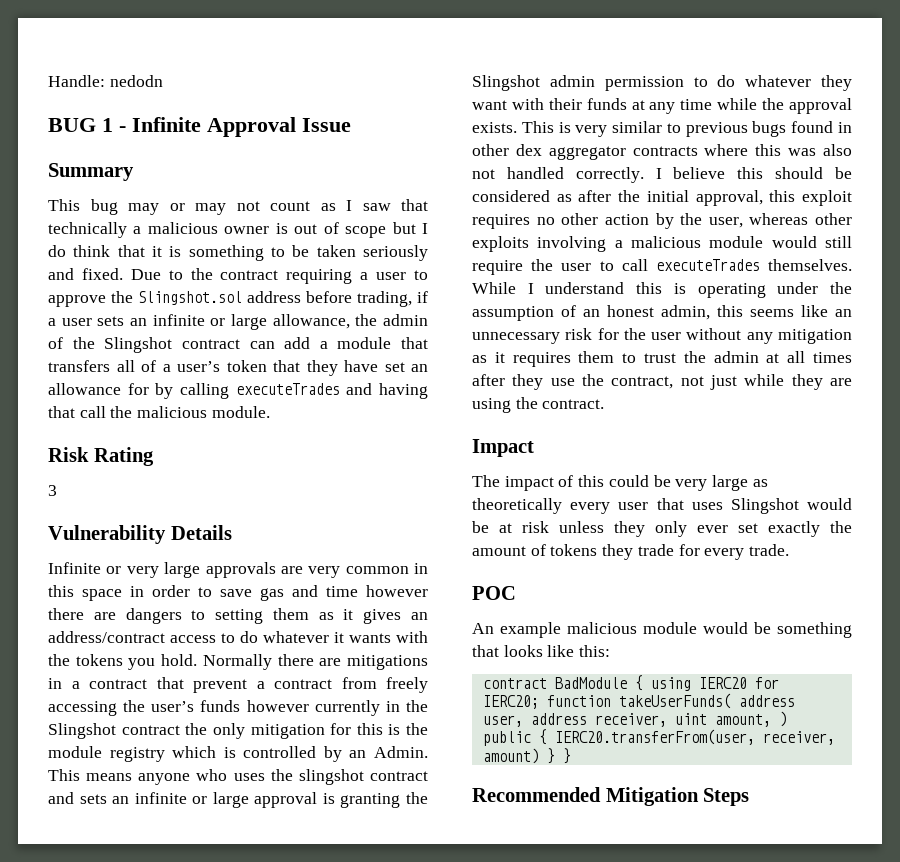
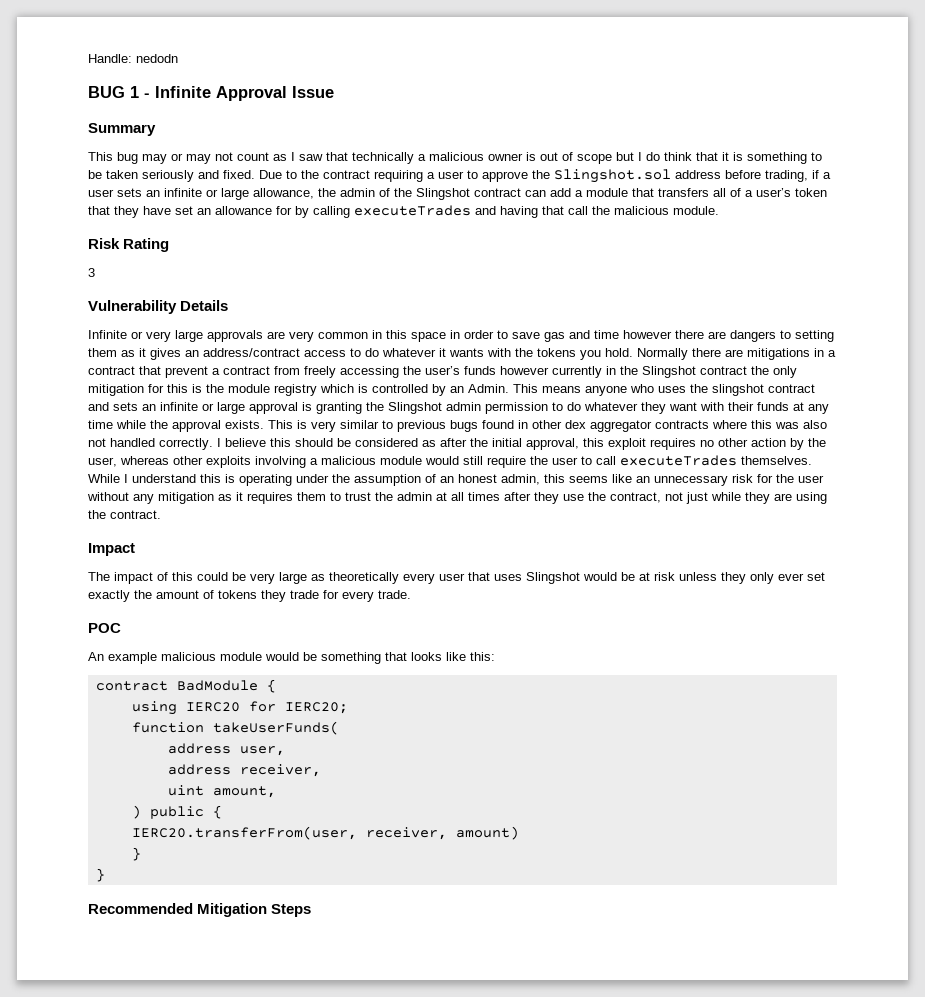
- contract BadModule { using IERC20 for IERC20; function takeUserFunds( address user, address receiver, uint amount, ) public { IERC20.transferFrom(user, receiver, amount) } }
+ contract BadModule {
+ using IERC20 for IERC20;
+ function takeUserFunds(
+ address user,
+ address receiver,
+ uint amount,
+ ) public {
+ IERC20.transferFrom(user, receiver, amount)
+ }
+ }

